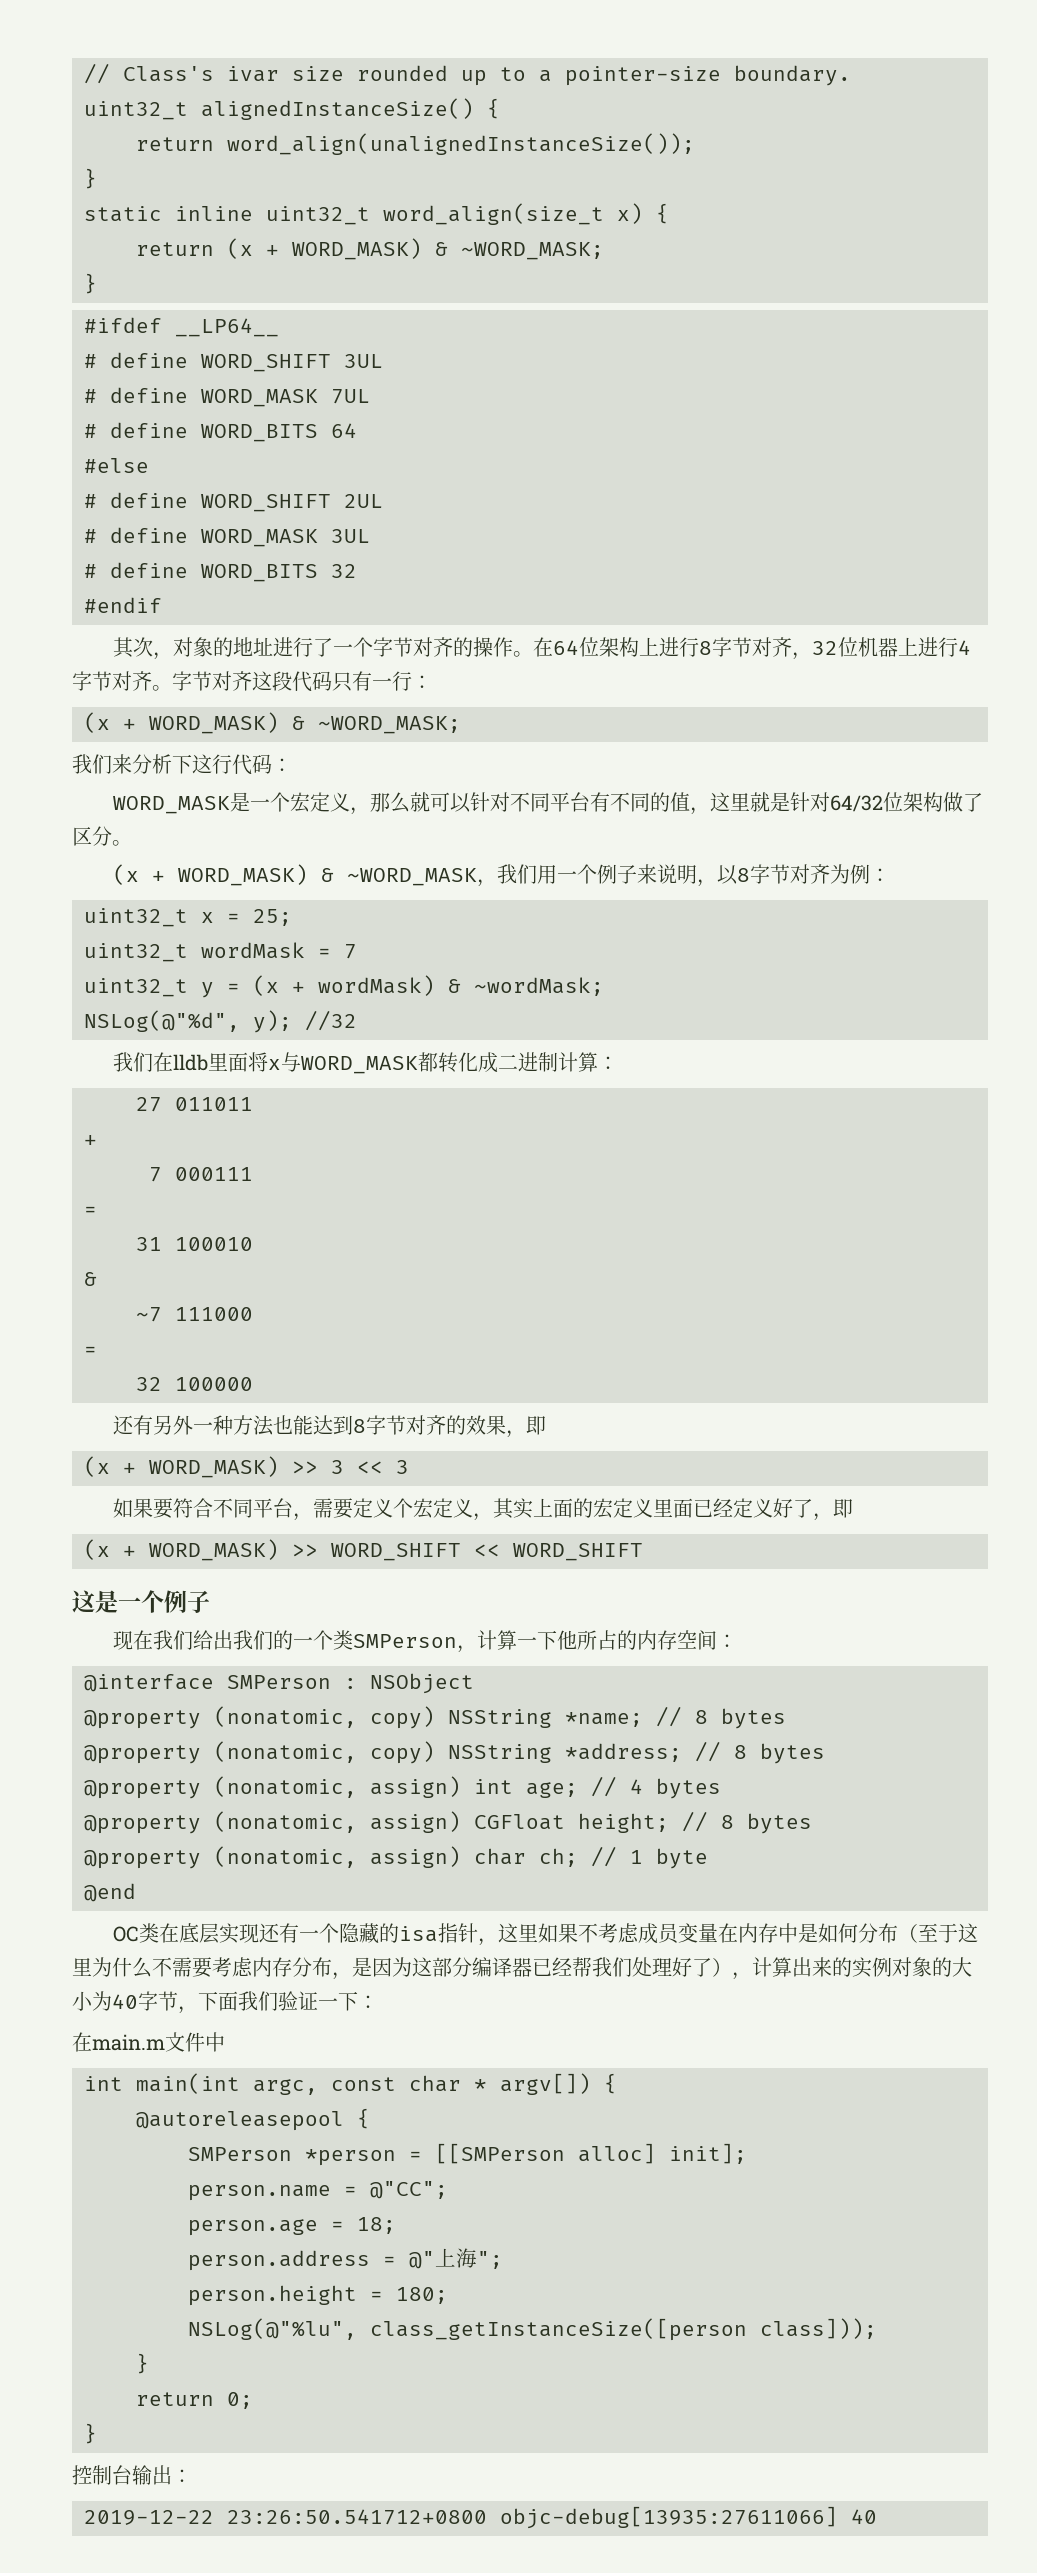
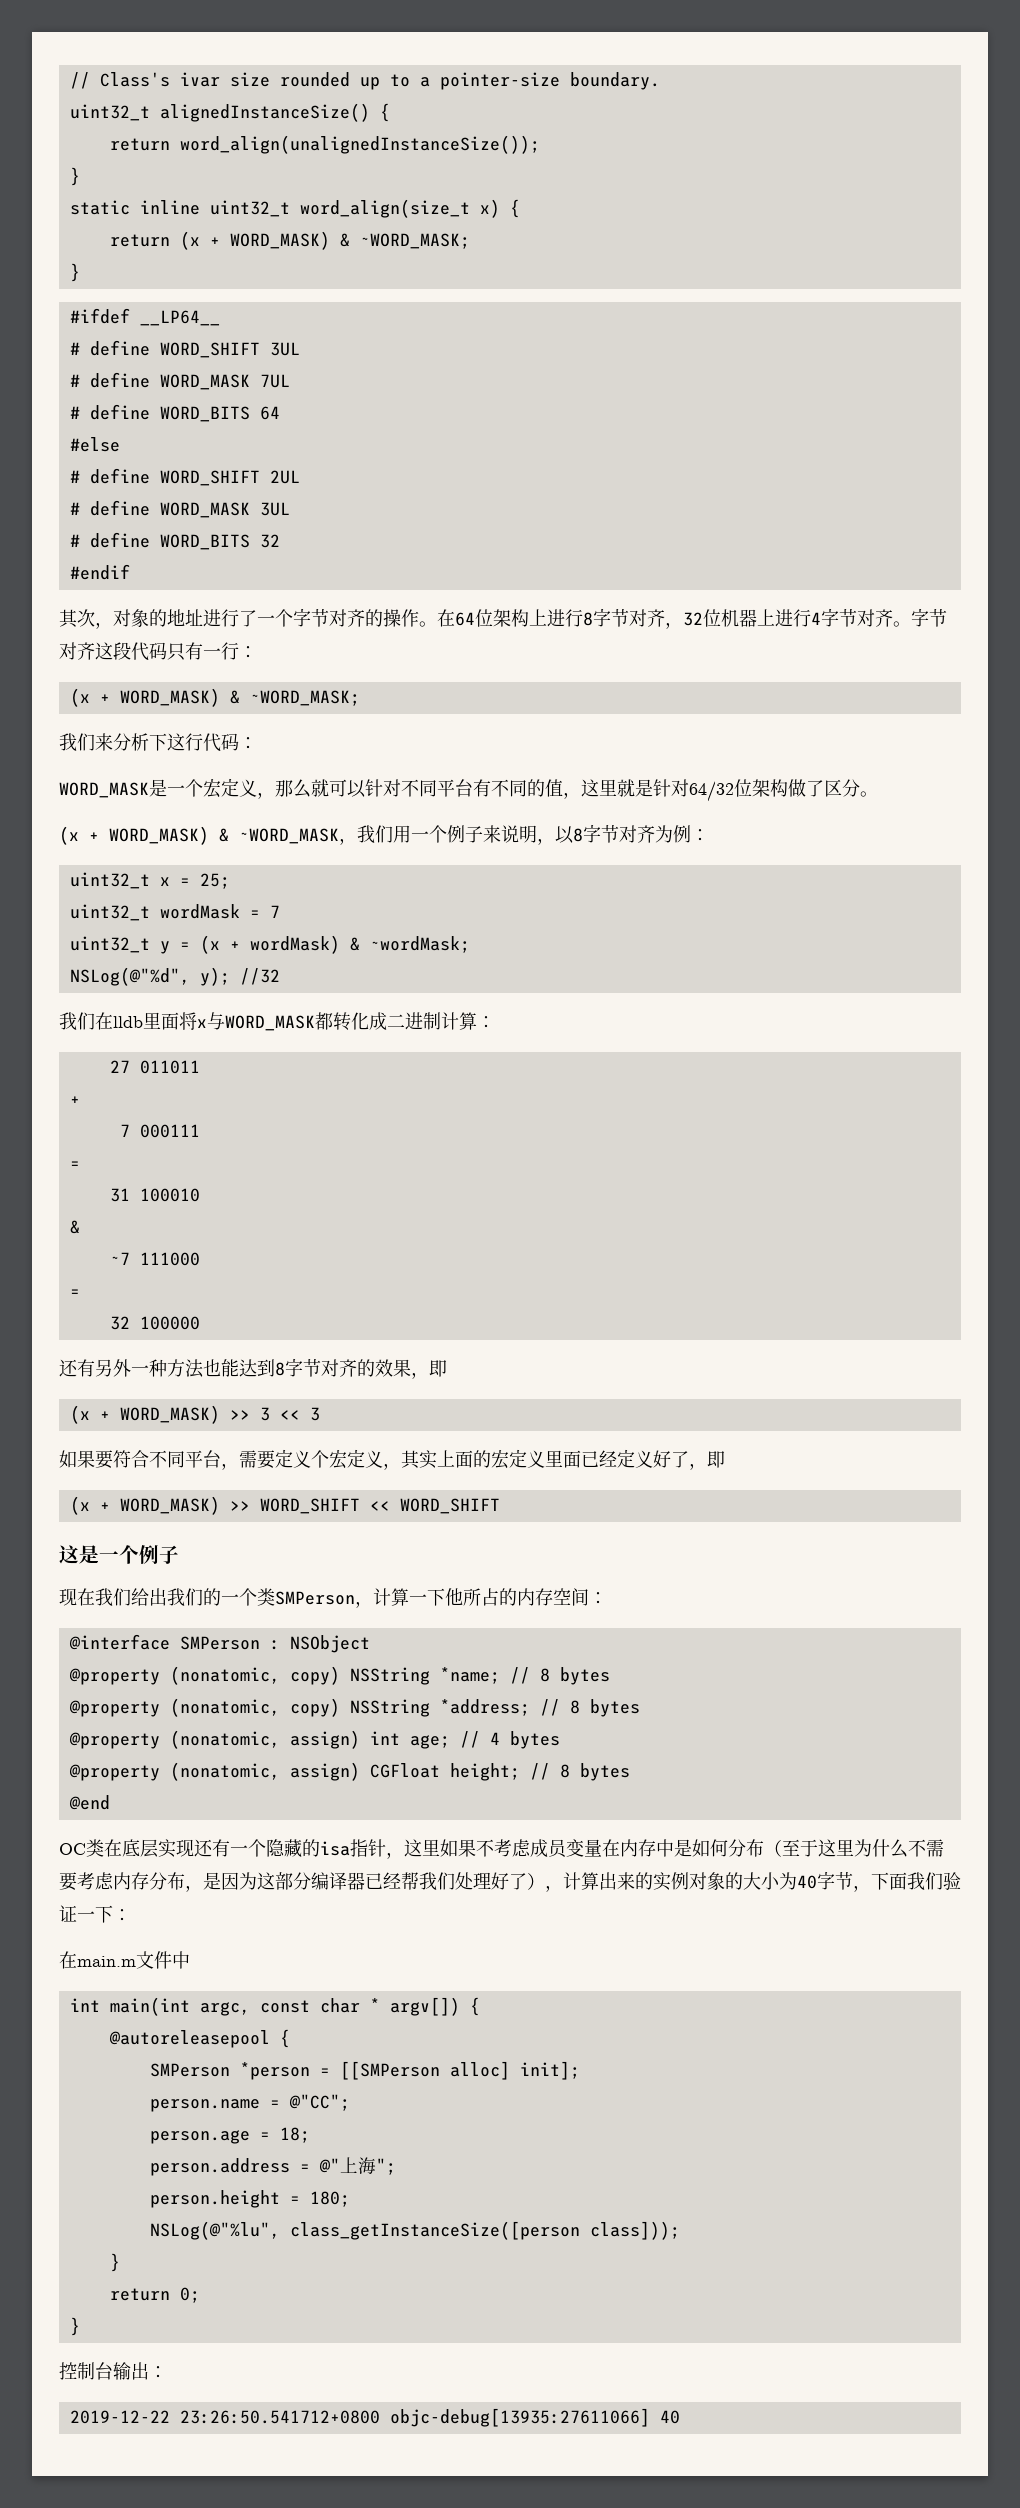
- @property (nonatomic, assign) char ch; // 1 byte

